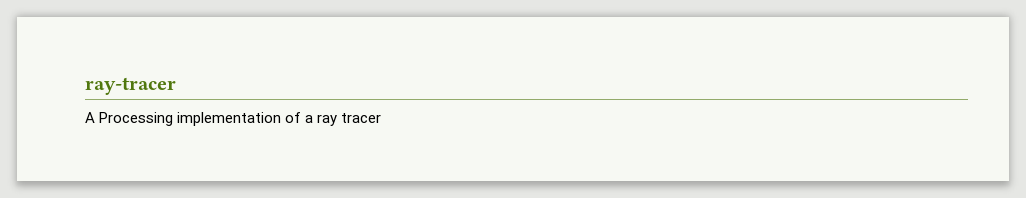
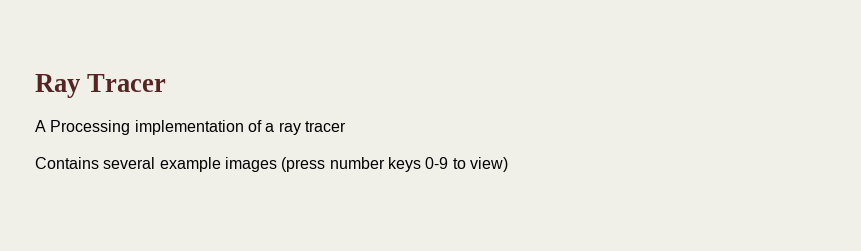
- ray-tracer
+ Ray Tracer
+ Contains several example images (press number keys 0-9 to view)

